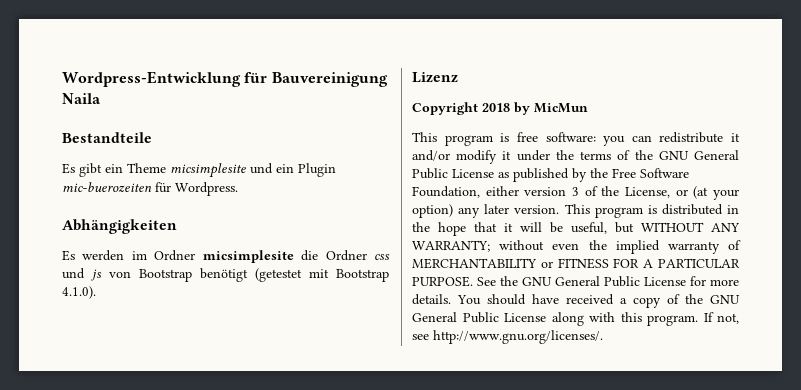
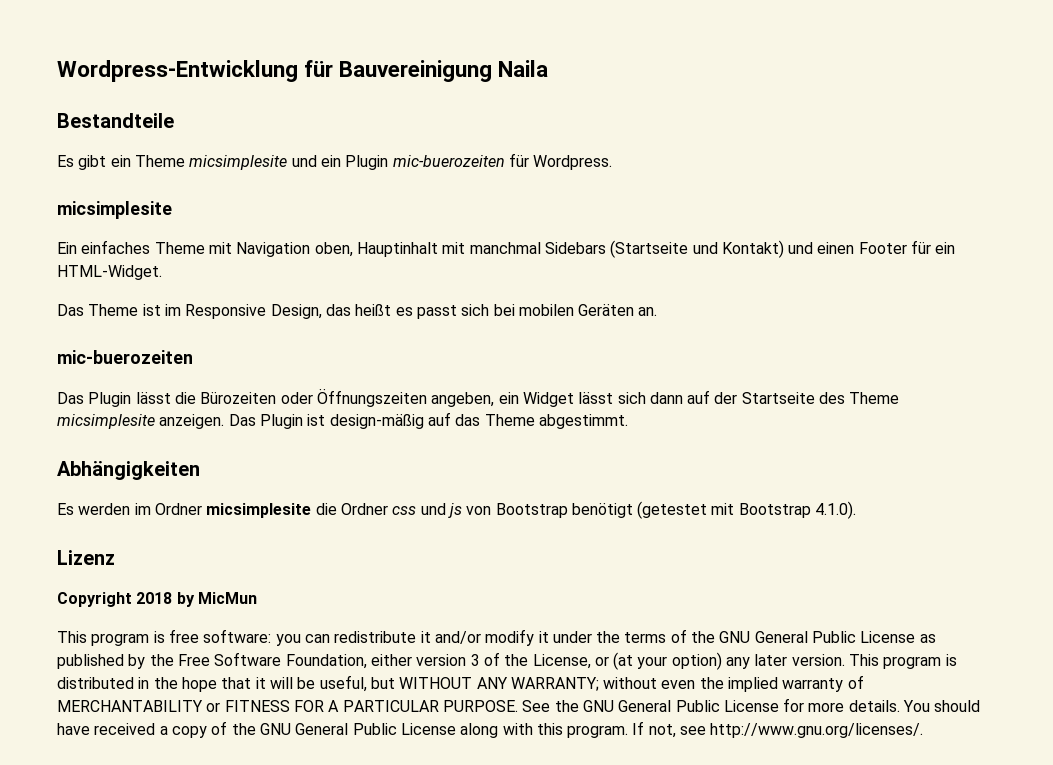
  Es gibt ein Theme micsimplesite und ein Plugin mic-buerozeiten für Wordpress.
+ micsimplesite
+ Ein einfaches Theme mit Navigation oben, Hauptinhalt mit manchmal Sidebars (Startseite und Kontakt) und einen Footer für ein HTML-Widget.
+ Das Theme ist im Responsive Design, das heißt es passt sich bei mobilen Geräten an.
+ mic-buerozeiten
+ Das Plugin lässt die Bürozeiten oder Öffnungszeiten angeben, ein Widget lässt sich dann auf der Startseite des Theme micsimplesite anzeigen. Das Plugin ist design-mäßig auf das Theme abgestimmt.

